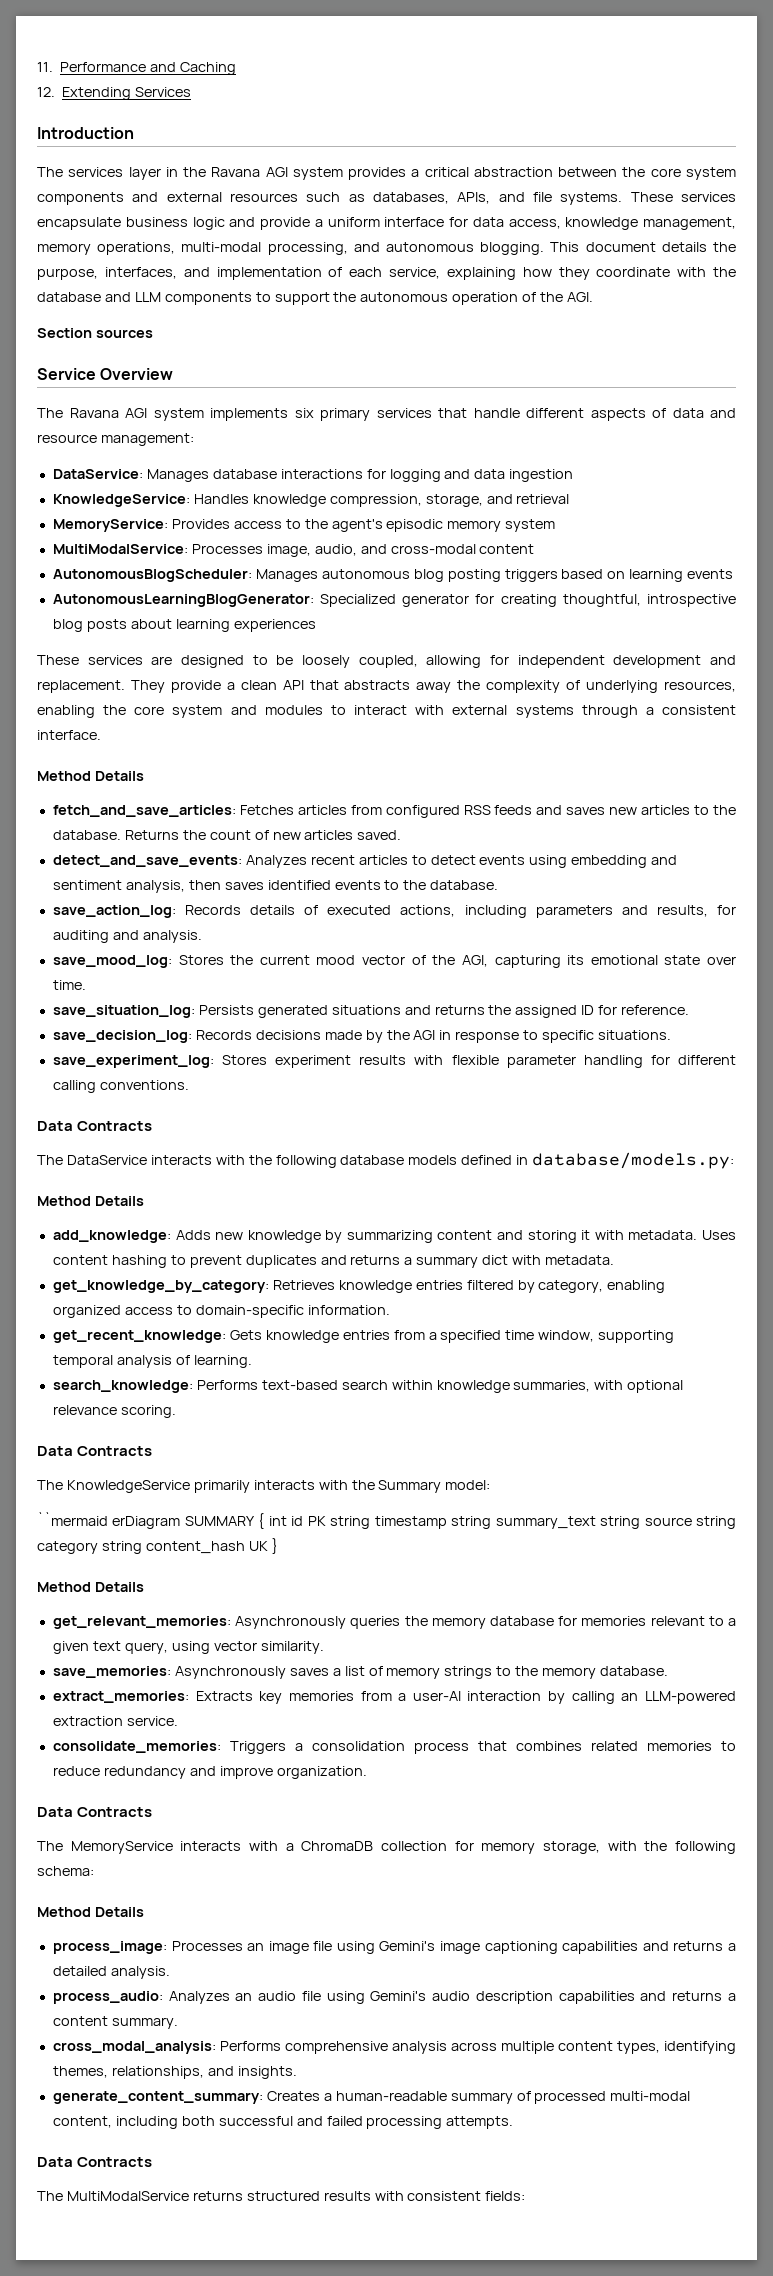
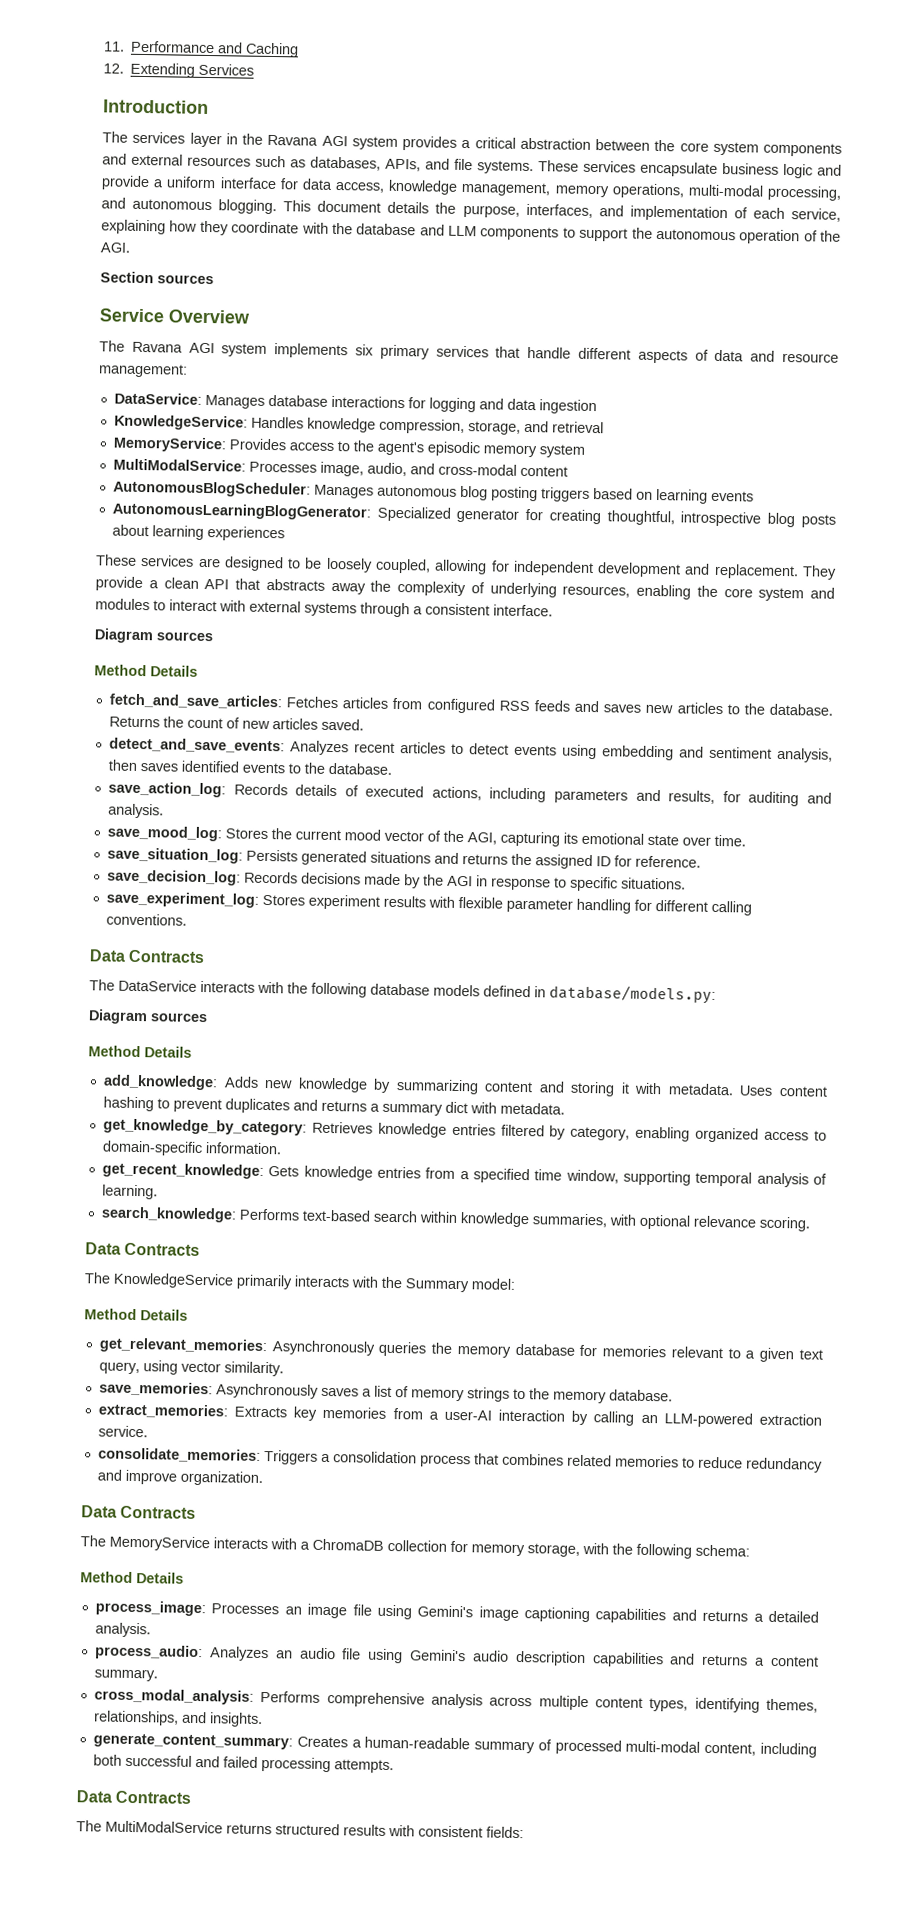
  They provide a clean API that abstracts away the complexity of underlying resources, enabling the core system and modules to interact with external systems through a consistent interface.
+ Diagram sources
  The DataService interacts with the following database models defined in database/models.py:
+ Diagram sources
- ``mermaid erDiagram SUMMARY { int id PK string timestamp string summary_text string source string category string content_hash UK }

